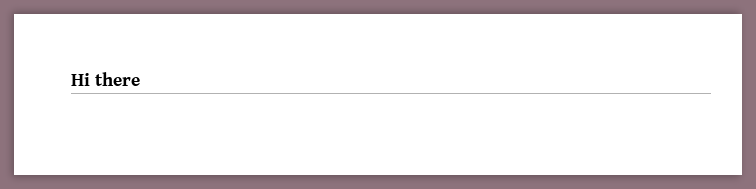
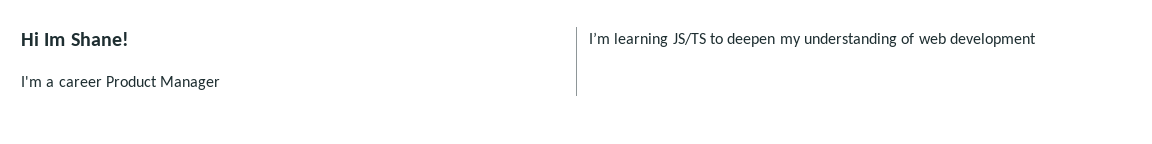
- Hi there
+ Hi Im Shane!
+ I'm a career Product Manager
+ I’m learning JS/TS to deepen my understanding of web development

